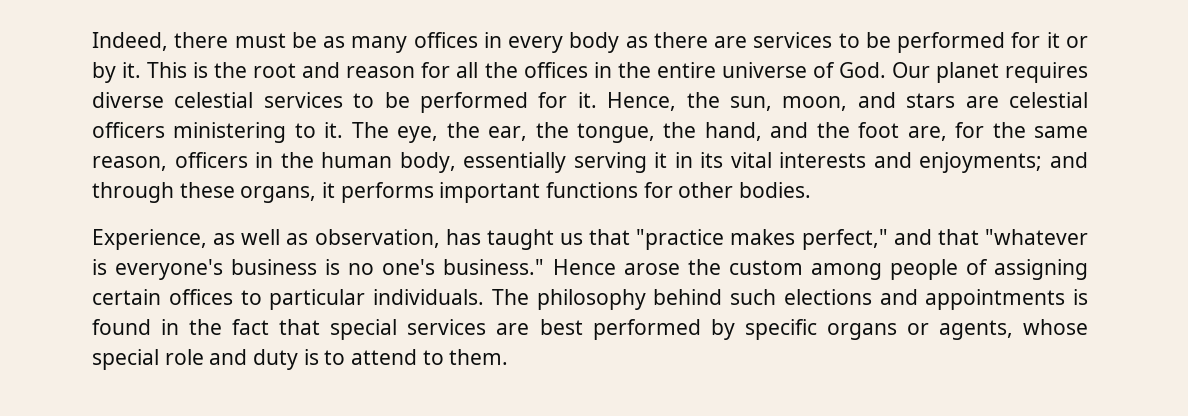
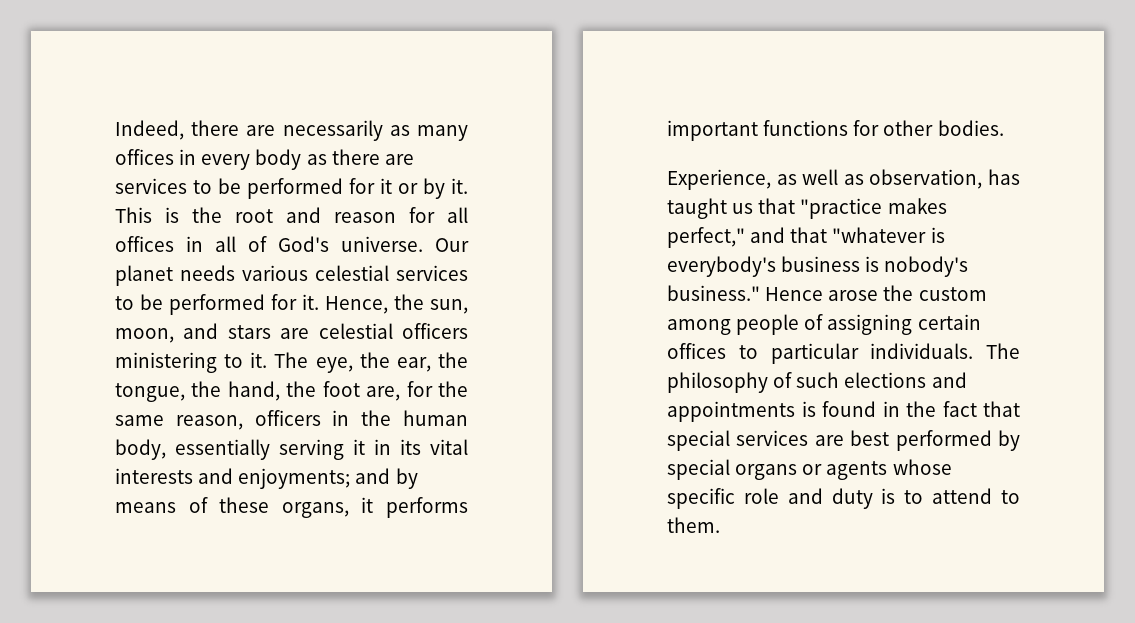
- Indeed, there must be as many offices in every body as there are services to be performed for it or by it.
+ Indeed, there are necessarily as many offices in every body as there are services to be performed for it or by it.
- This is the root and reason for all the offices in the entire universe of God. Our planet requires diverse celestial services to be performed for it.
+ This is the root and reason for all offices in all of God's universe. Our planet needs various celestial services to be performed for it.
- The eye, the ear, the tongue, the hand, and the foot are, for the same reason, officers in the human body, essentially serving it in its vital interests and enjoyments; and through these organs, it performs important functions for other bodies.
+ The eye, the ear, the tongue, the hand, the foot are, for the same reason, officers in the human body, essentially serving it in its vital interests and enjoyments; and by means of these organs, it performs important functions for other bodies.
- Experience, as well as observation, has taught us that "practice makes perfect," and that "whatever is everyone's business is no one's business."
+ Experience, as well as observation, has taught us that "practice makes perfect," and that "whatever is everybody's business is nobody's business."
- The philosophy behind such elections and appointments is found in the fact that special services are best performed by specific organs or agents, whose special role and duty is to attend to them.
+ The philosophy of such elections and appointments is found in the fact that special services are best performed by special organs or agents whose specific role and duty is to attend to them.

